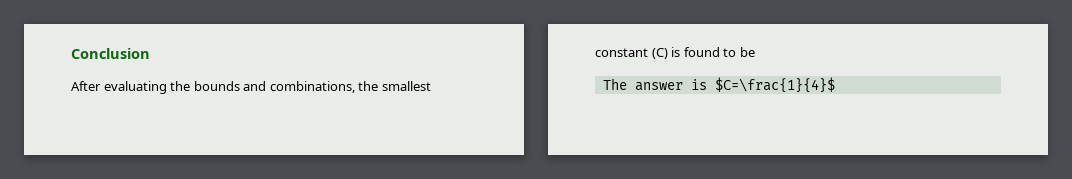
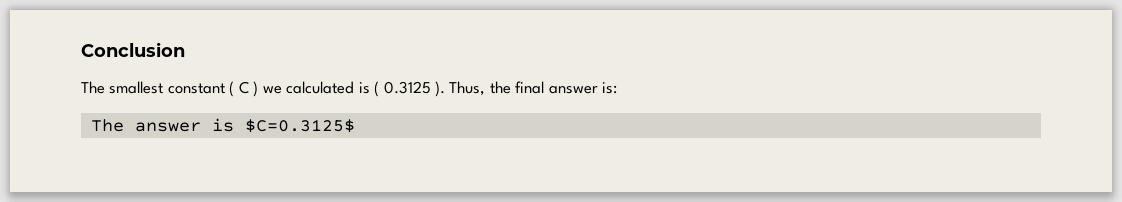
- After evaluating the bounds and combinations, the smallest constant (C) is found to be
+ The smallest constant ( C ) we calculated is ( 0.3125 ). Thus, the final answer is:
- The answer is $C=\frac{1}{4}$
+ The answer is $C=0.3125$

